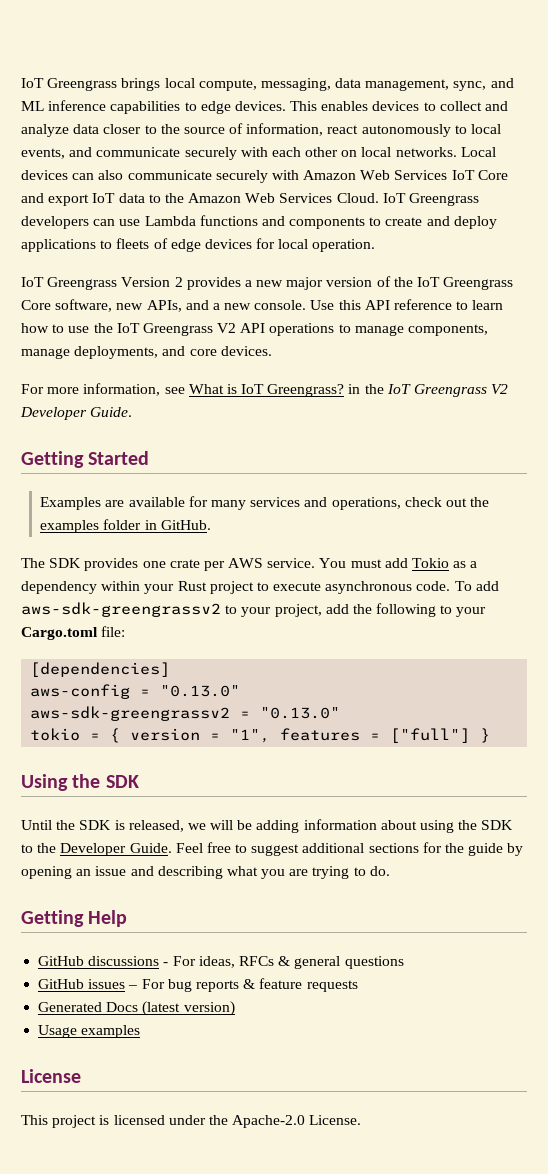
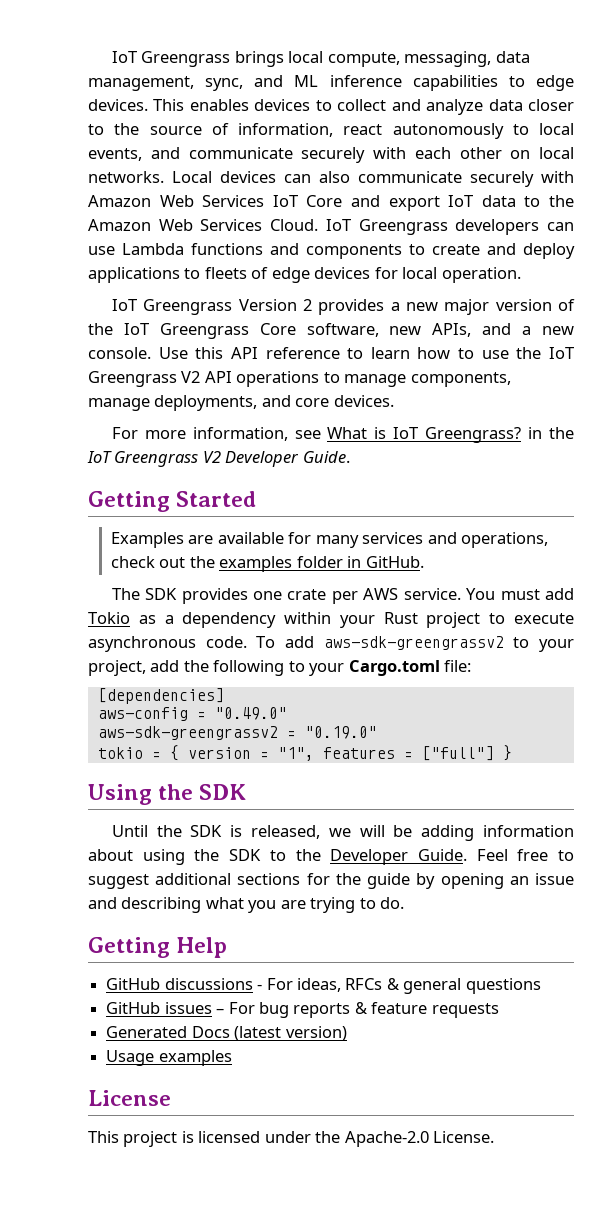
- aws-config = "0.13.0"
+ aws-config = "0.49.0"
- aws-sdk-greengrassv2 = "0.13.0"
+ aws-sdk-greengrassv2 = "0.19.0"

